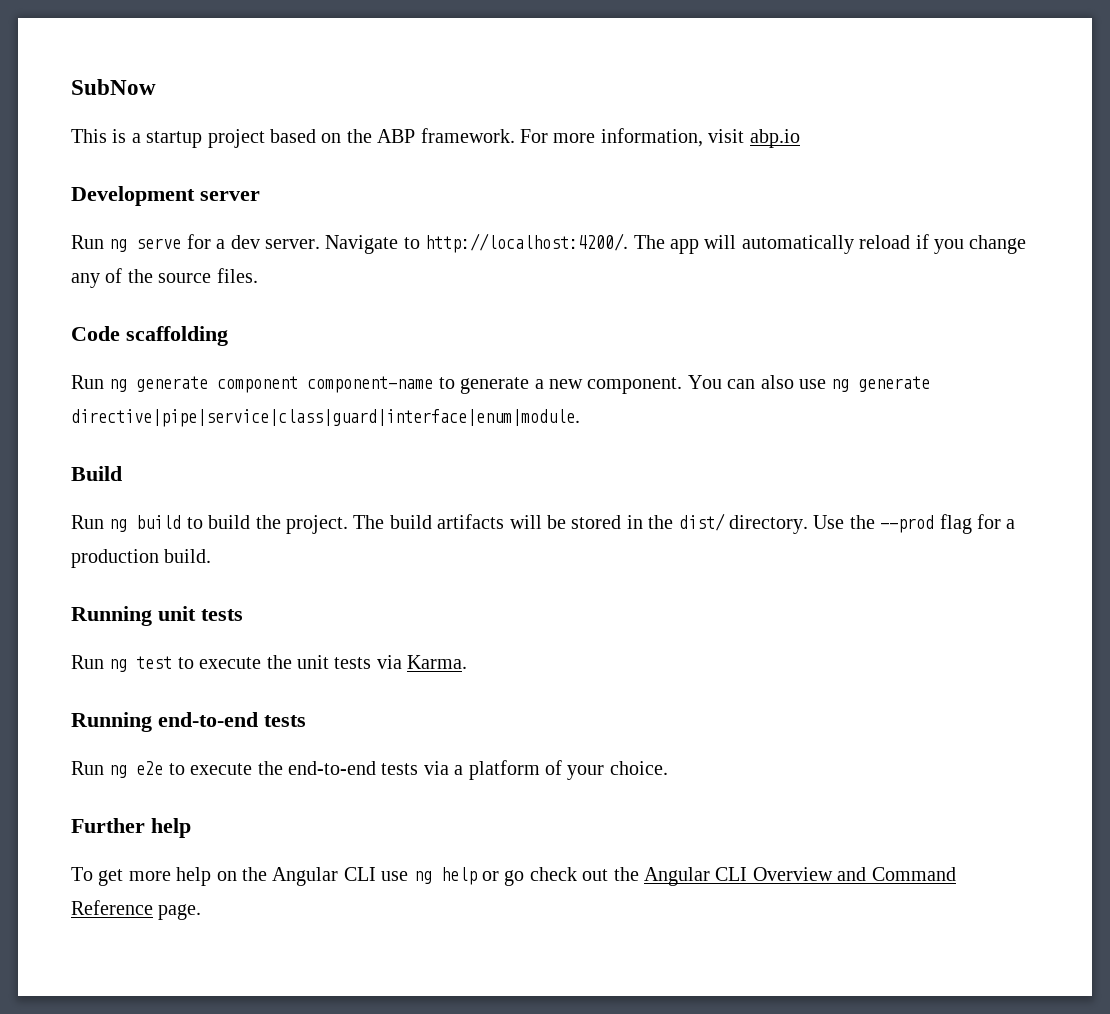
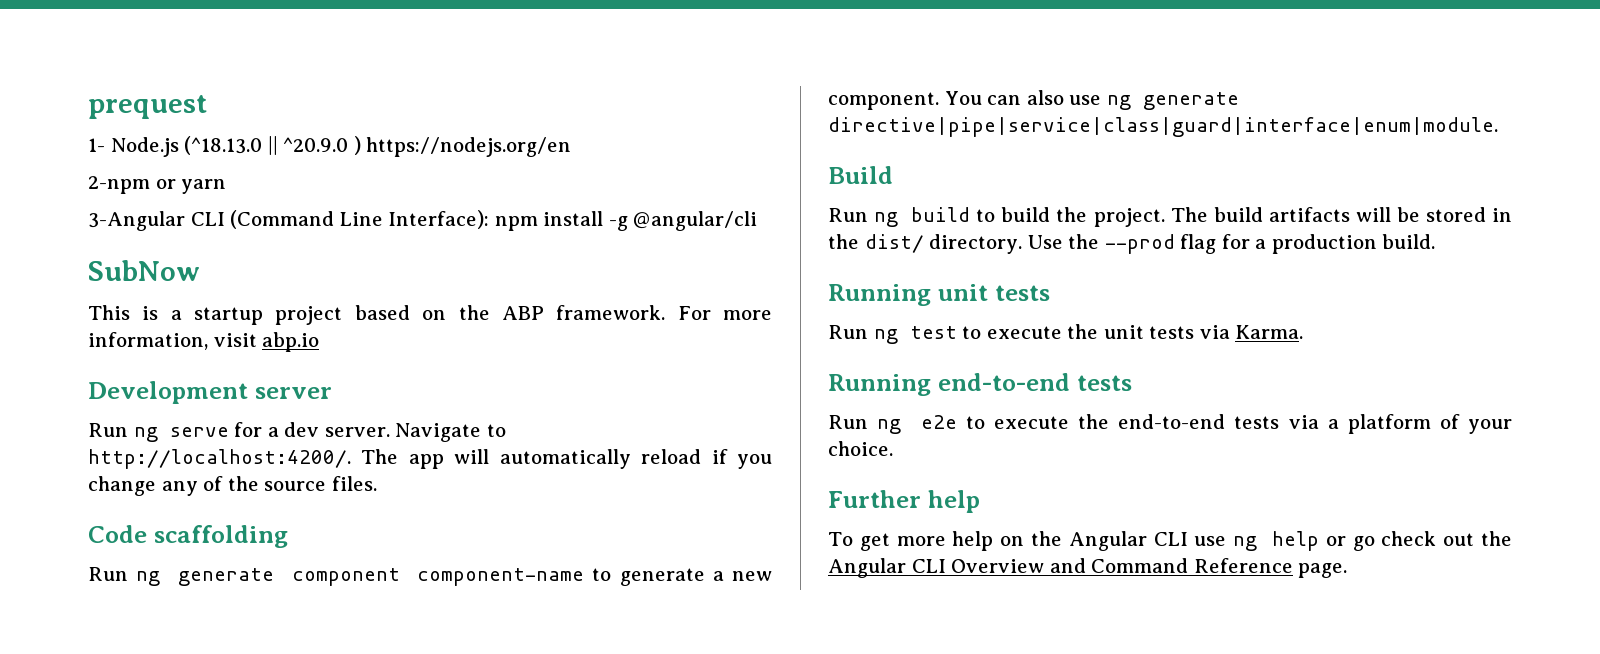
+ prequest
+ 1- Node.js (^18.13.0 || ^20.9.0 ) https://nodejs.org/en
+ 2-npm or yarn
+ 3-Angular CLI (Command Line Interface): npm install -g @angular/cli

